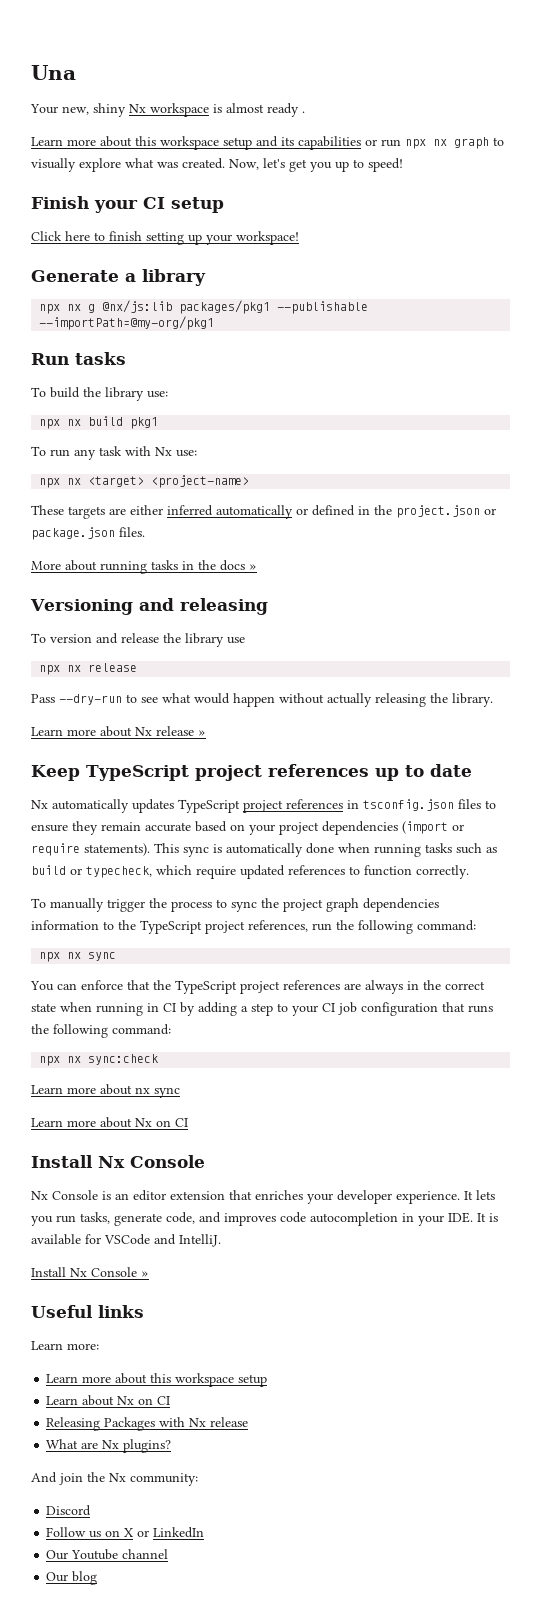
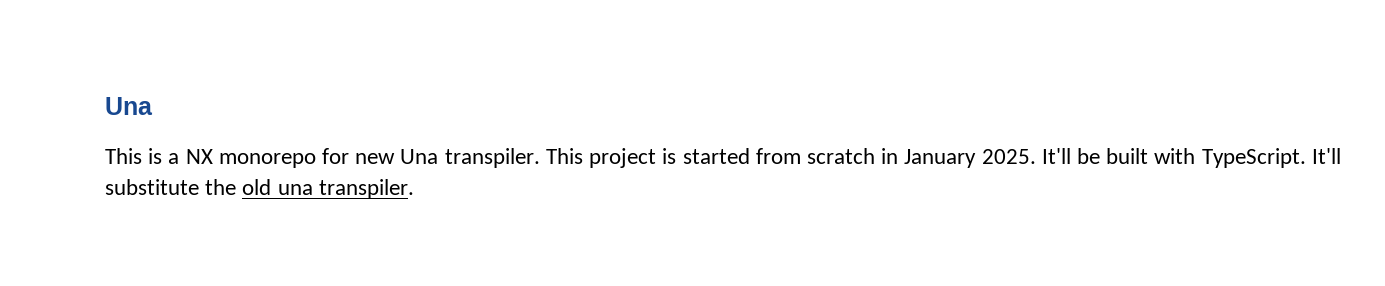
- Your new, shiny Nx workspace is almost ready .
- Learn more about this workspace setup and its capabilities or run npx nx graph to visually explore what was created. Now, let's get you up to speed!
- Finish your CI setup
- Click here to finish setting up your workspace!
- Generate a library
- npx nx g @nx/js:lib packages/pkg1 --publishable --importPath=@my-org/pkg1
- Run tasks
- To build the library use:
- npx nx build pkg1
- To run any task with Nx use:
- npx nx <target> <project-name>
- These targets are either inferred automatically or defined in the project.json or package.json files.
- More about running tasks in the docs »
- Versioning and releasing
- To version and release the library use
- npx nx release
- Pass --dry-run to see what would happen without actually releasing the library.
- Learn more about Nx release »
- Keep TypeScript project references up to date
- Nx automatically updates TypeScript project references in tsconfig.json files to ensure they remain accurate based on your project dependencies (import or require statements). This sync is automatically done when running tasks such as build or typecheck, which require updated references to function correctly.
- To manually trigger the process to sync the project graph dependencies information to the TypeScript project references, run the following command:
- npx nx sync
- You can enforce that the TypeScript project references are always in the correct state when running in CI by adding a step to your CI job configuration that runs the following command:
- npx nx sync:check
- Learn more about nx sync
- Learn more about Nx on CI
- Install Nx Console
- Nx Console is an editor extension that enriches your developer experience. It lets you run tasks, generate code, and improves code autocompletion in your IDE. It is available for VSCode and IntelliJ.
- Install Nx Console »
- Useful links
- Learn more:
- Learn more about this workspace setup
- Learn about Nx on CI
- Releasing Packages with Nx release
- What are Nx plugins?
- And join the Nx community:
- Discord
- Follow us on X or LinkedIn
- Our Youtube channel
- Our blog
+ This is a NX monorepo for new Una transpiler. This project is started from scratch in January 2025. It'll be built with TypeScript. It'll substitute the old una transpiler.

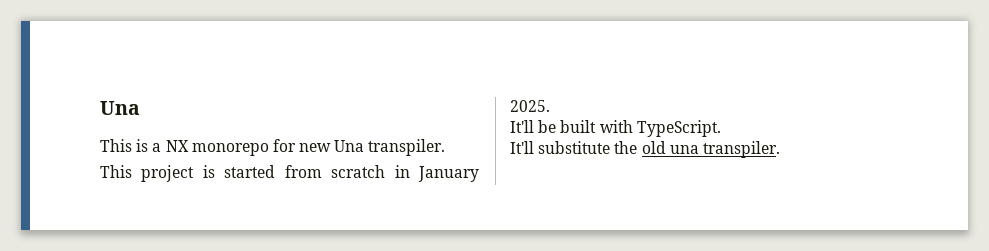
- This is a NX monorepo for new Una transpiler. This project is started from scratch in January 2025. It'll be built with TypeScript. It'll substitute the old una transpiler.
+ This is a NX monorepo for new Una transpiler.
+ This project is started from scratch in January 2025.
+ It'll be built with TypeScript.
+ It'll substitute the old una transpiler.

